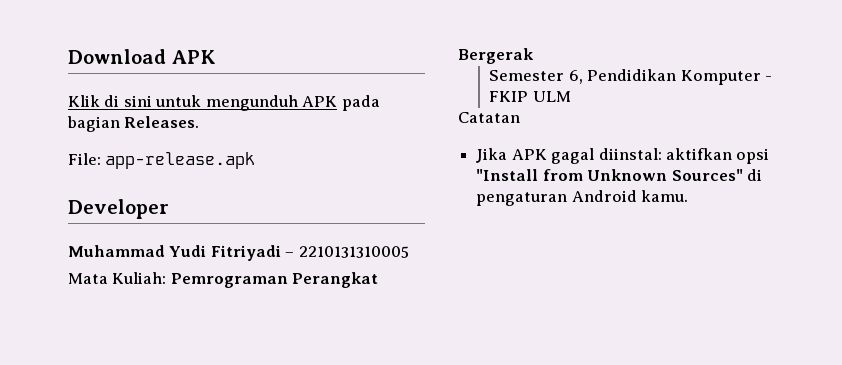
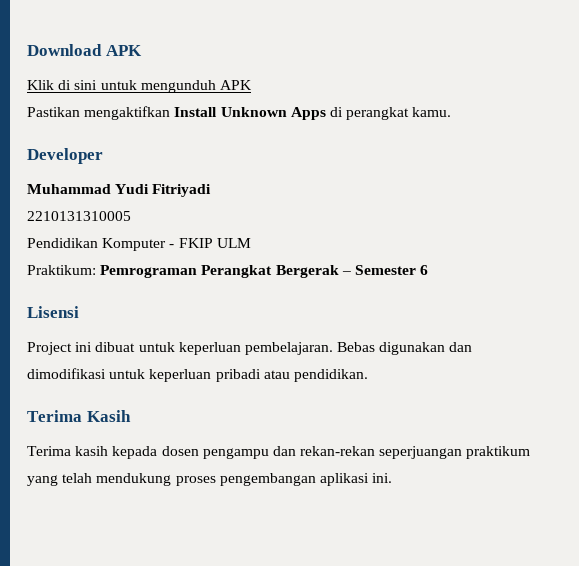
- Klik di sini untuk mengunduh APK pada bagian Releases.
- File: app-release.apk
+ Klik di sini untuk mengunduh APK
+ Pastikan mengaktifkan Install Unknown Apps di perangkat kamu.
- Muhammad Yudi Fitriyadi – 2210131310005
+ Muhammad Yudi Fitriyadi
+ 2210131310005
- Mata Kuliah: Pemrograman Perangkat Bergerak
- Semester 6, Pendidikan Komputer - FKIP ULM
+ Pendidikan Komputer - FKIP ULM
- Catatan
- Jika APK gagal diinstal: aktifkan opsi "Install from Unknown Sources" di pengaturan Android kamu.
+ Praktikum: Pemrograman Perangkat Bergerak – Semester 6
+ Lisensi
+ Project ini dibuat untuk keperluan pembelajaran. Bebas digunakan dan dimodifikasi untuk keperluan pribadi atau pendidikan.
+ Terima Kasih
+ Terima kasih kepada dosen pengampu dan rekan-rekan seperjuangan praktikum yang telah mendukung proses pengembangan aplikasi ini.

